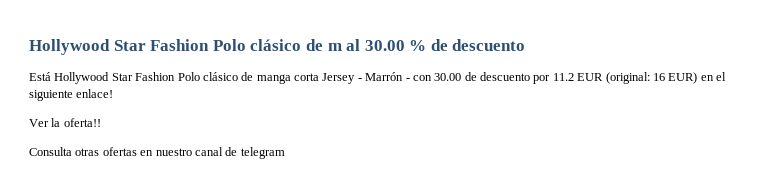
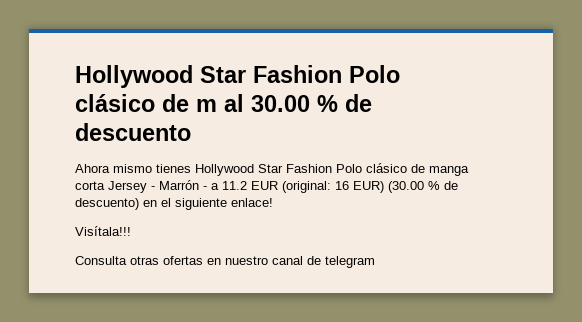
- Está Hollywood Star Fashion Polo clásico de manga corta Jersey - Marrón - con 30.00 de descuento por 11.2 EUR (original: 16 EUR) en el siguiente enlace!
+ Ahora mismo tienes Hollywood Star Fashion Polo clásico de manga corta Jersey - Marrón - a 11.2 EUR (original: 16 EUR) (30.00 % de descuento) en el siguiente enlace!
- Ver la oferta!!
+ Visítala!!!

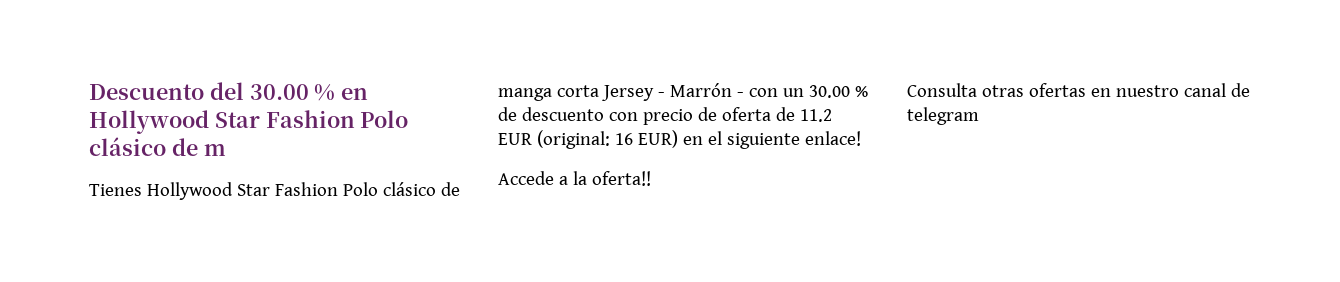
- Hollywood Star Fashion Polo clásico de m al 30.00 % de descuento
- Ahora mismo tienes Hollywood Star Fashion Polo clásico de manga corta Jersey - Marrón - a 11.2 EUR (original: 16 EUR) (30.00 % de descuento) en el siguiente enlace!
+ Descuento del 30.00 % en Hollywood Star Fashion Polo clásico de m
+ Tienes Hollywood Star Fashion Polo clásico de manga corta Jersey - Marrón - con un 30.00 % de descuento con precio de oferta de 11.2 EUR (original: 16 EUR) en el siguiente enlace!
- Visítala!!!
+ Accede a la oferta!!

